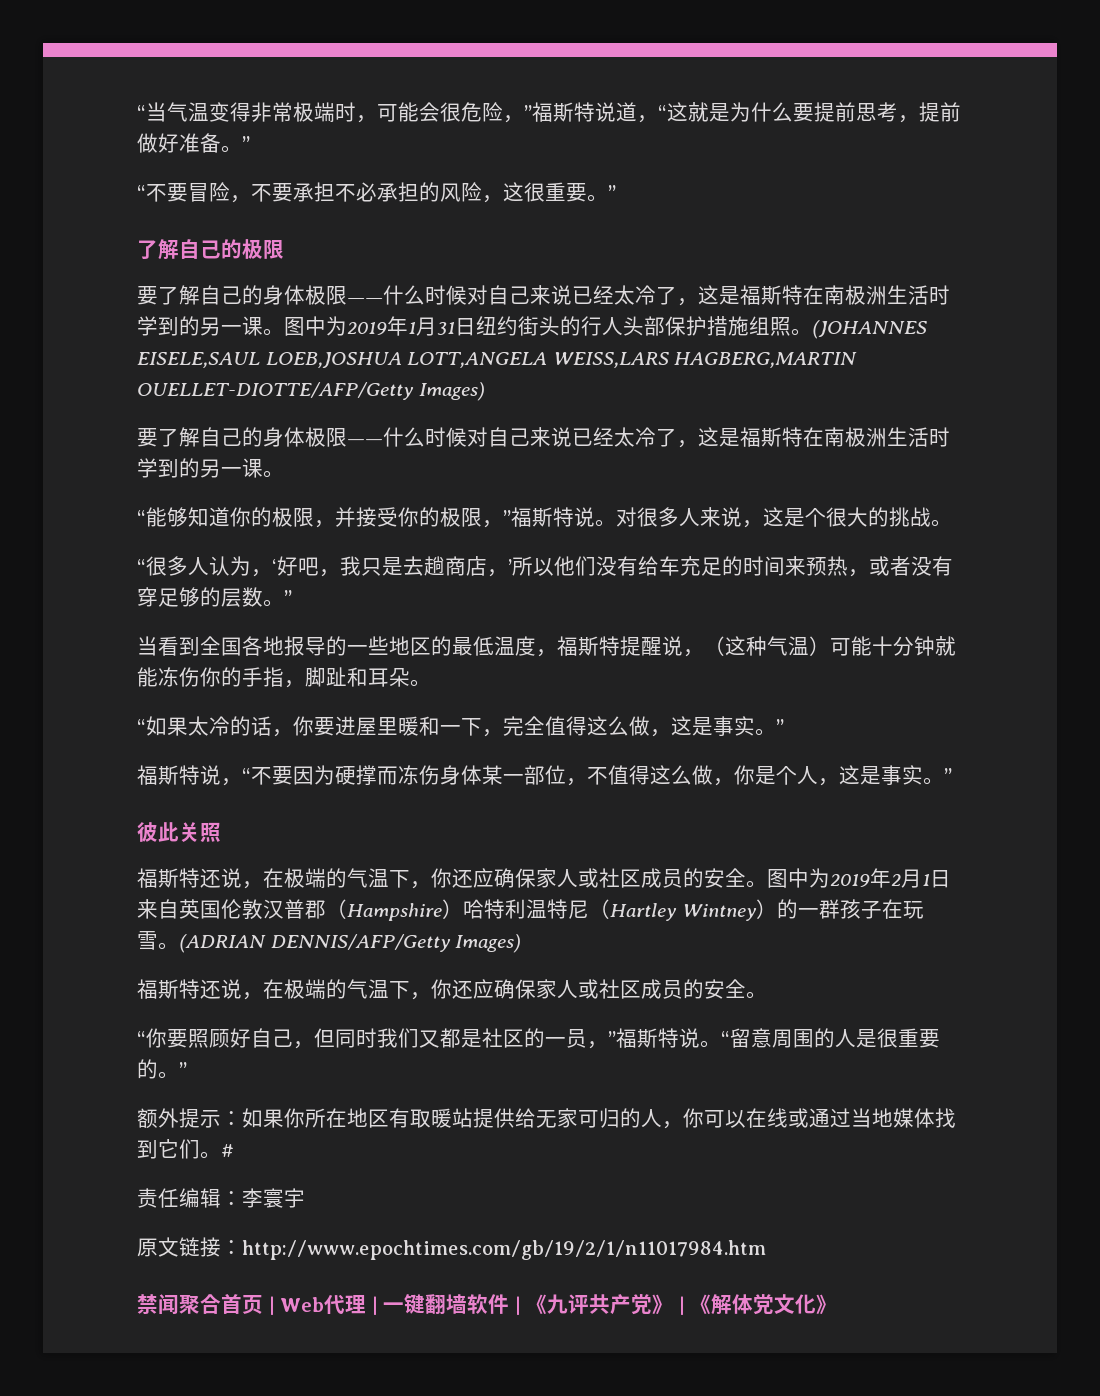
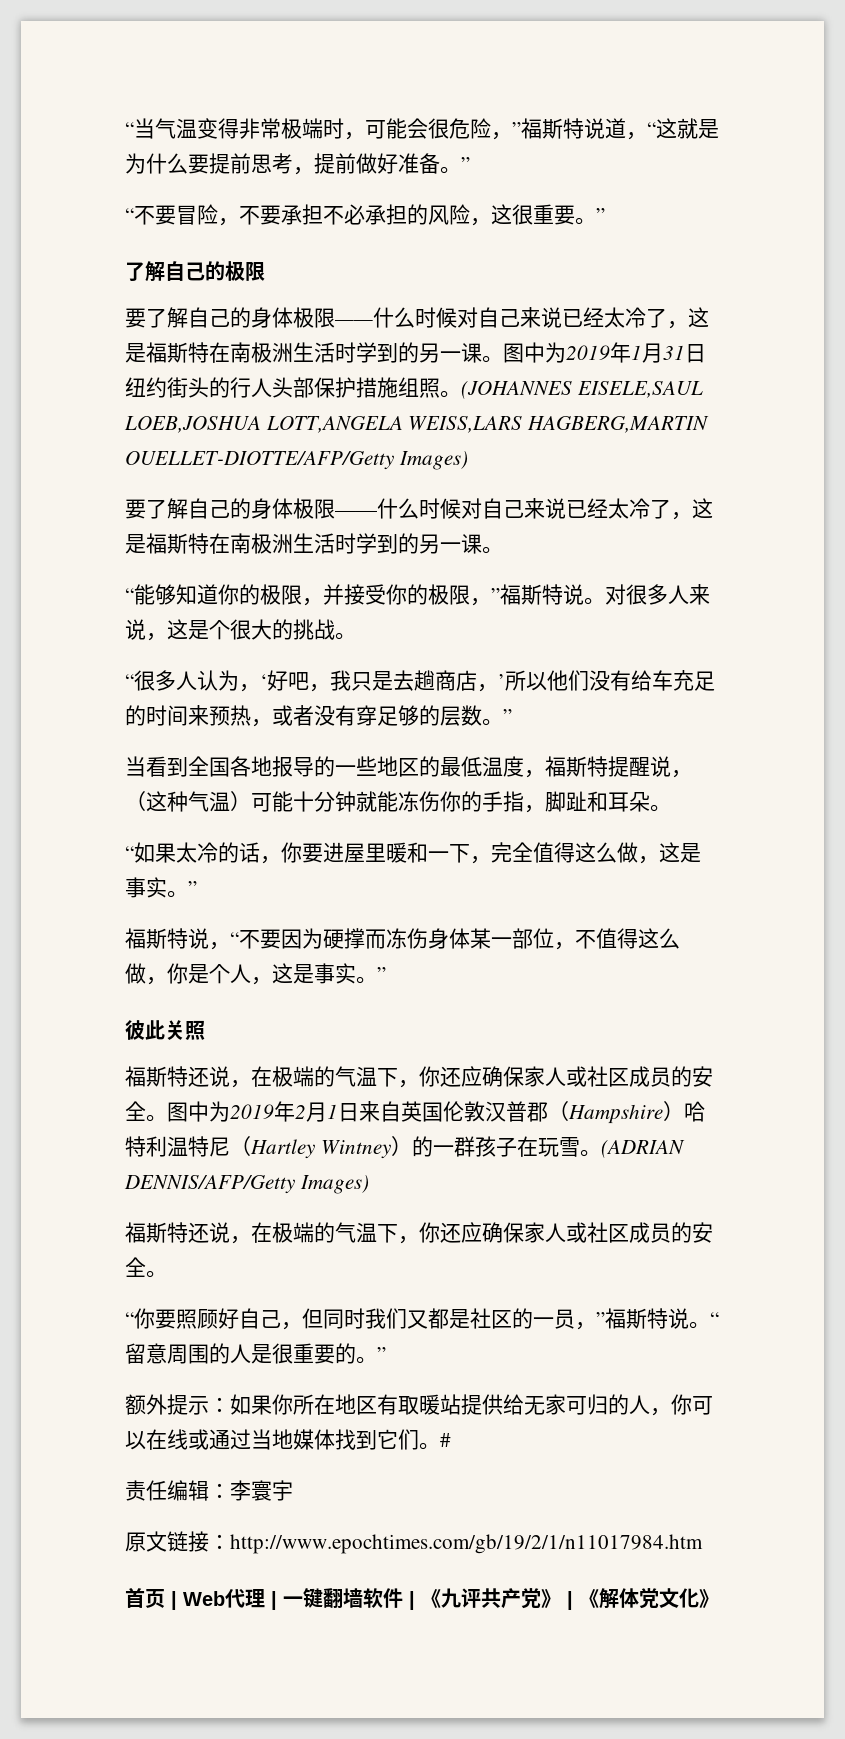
- 禁闻聚合首页 | Web代理 | 一键翻墙软件 | 《九评共产党》 | 《解体党文化》
+ 首页 | Web代理 | 一键翻墙软件 | 《九评共产党》 | 《解体党文化》

